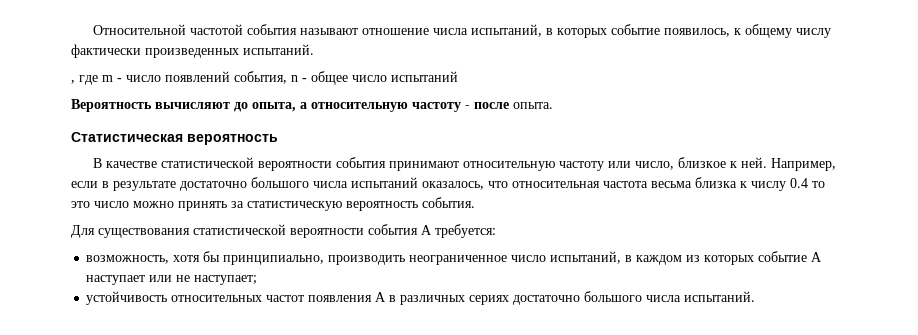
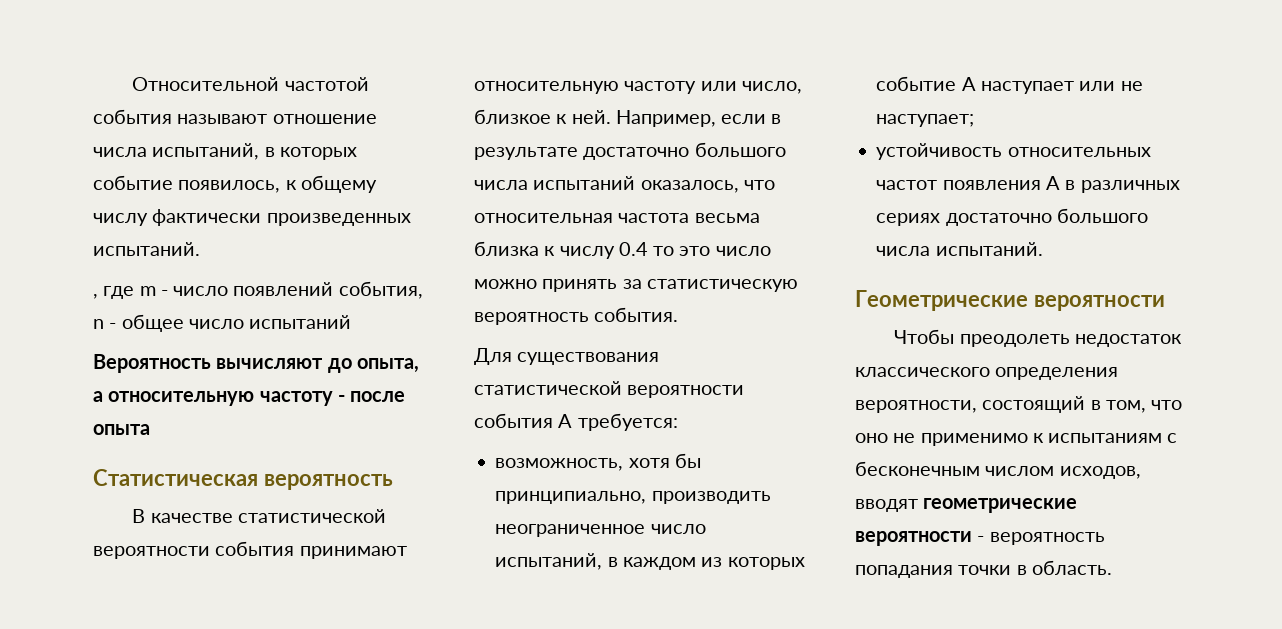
- Вероятность вычисляют до опыта, а относительную частоту - после опыта.
+ Вероятность вычисляют до опыта, а относительную частоту - после опыта
+ Геометрические вероятности
+ Чтобы преодолеть недостаток классического определения вероятности, состоящий в том, что оно не применимо к испытаниям с бесконечным числом исходов, вводят геометрические вероятности - вероятность попадания точки в область.

